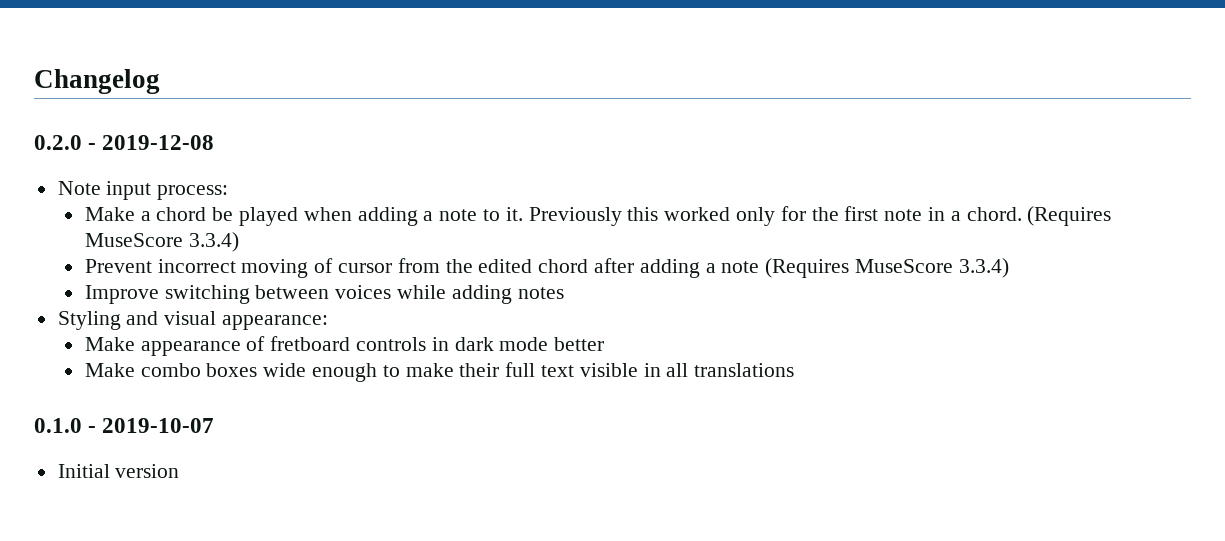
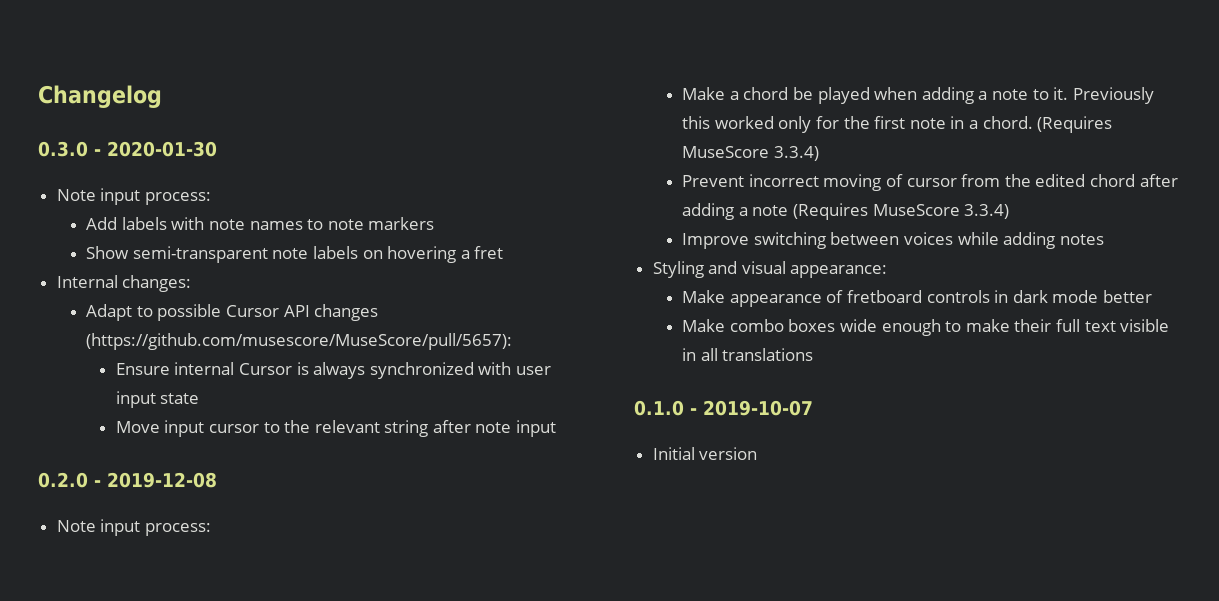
+ 0.3.0 - 2020-01-30
+ Note input process:
+ Add labels with note names to note markers
+ Show semi-transparent note labels on hovering a fret
+ Internal changes:
+ Adapt to possible Cursor API changes (https://github.com/musescore/MuseScore/pull/5657):
+ Ensure internal Cursor is always synchronized with user input state
+ Move input cursor to the relevant string after note input

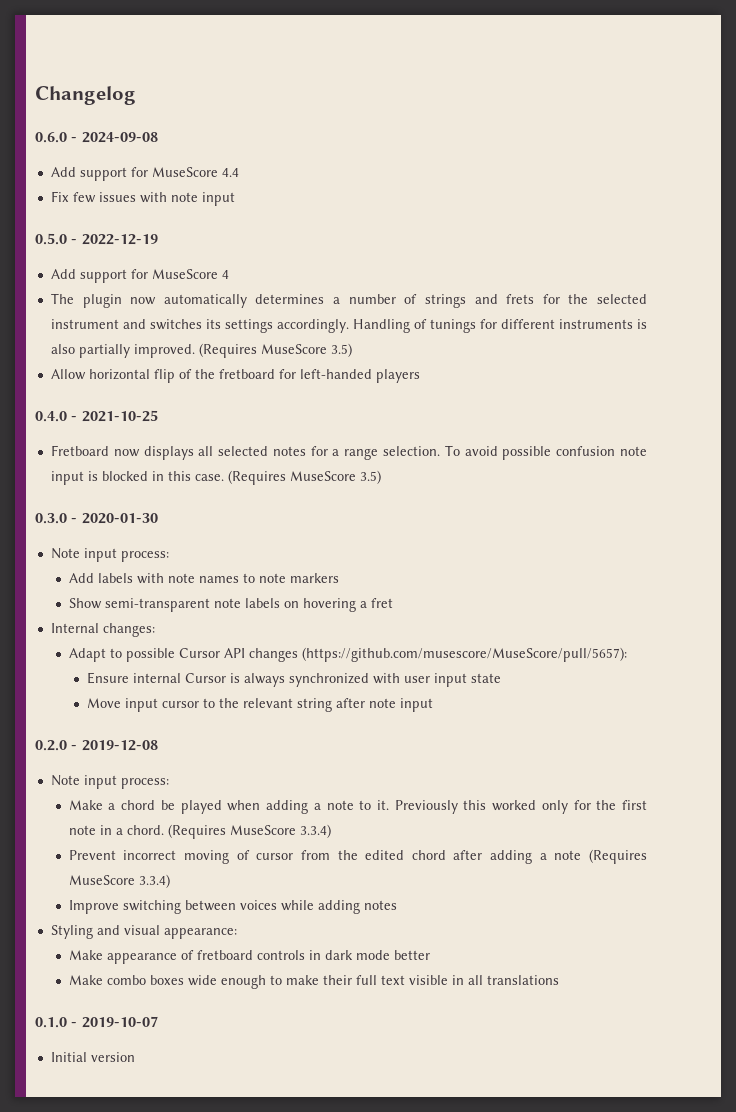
+ 0.6.0 - 2024-09-08
+ Add support for MuseScore 4.4
+ Fix few issues with note input
+ 0.5.0 - 2022-12-19
+ Add support for MuseScore 4
+ The plugin now automatically determines a number of strings and frets for the selected instrument and switches its settings accordingly. Handling of tunings for different instruments is also partially improved. (Requires MuseScore 3.5)
+ Allow horizontal flip of the fretboard for left-handed players
+ 0.4.0 - 2021-10-25
+ Fretboard now displays all selected notes for a range selection. To avoid possible confusion note input is blocked in this case. (Requires MuseScore 3.5)

